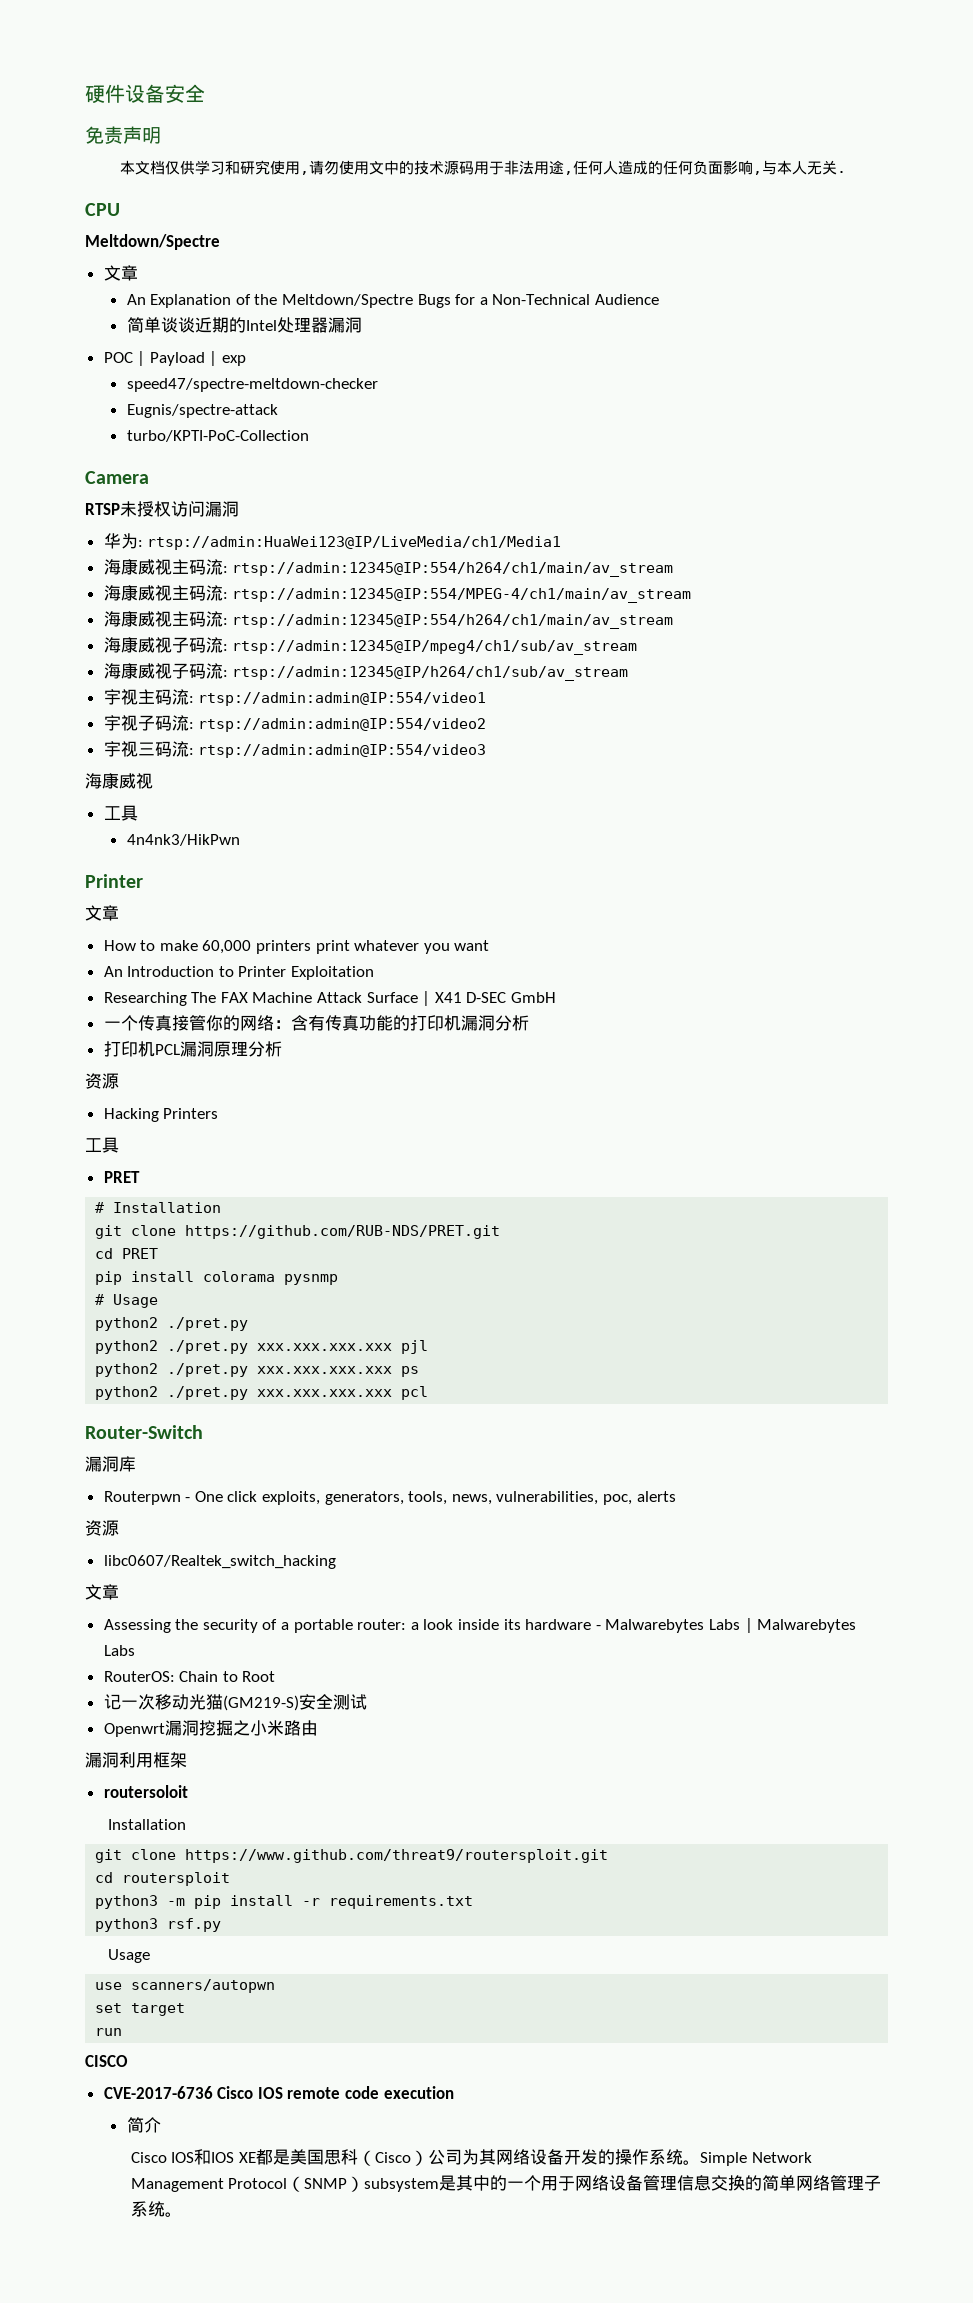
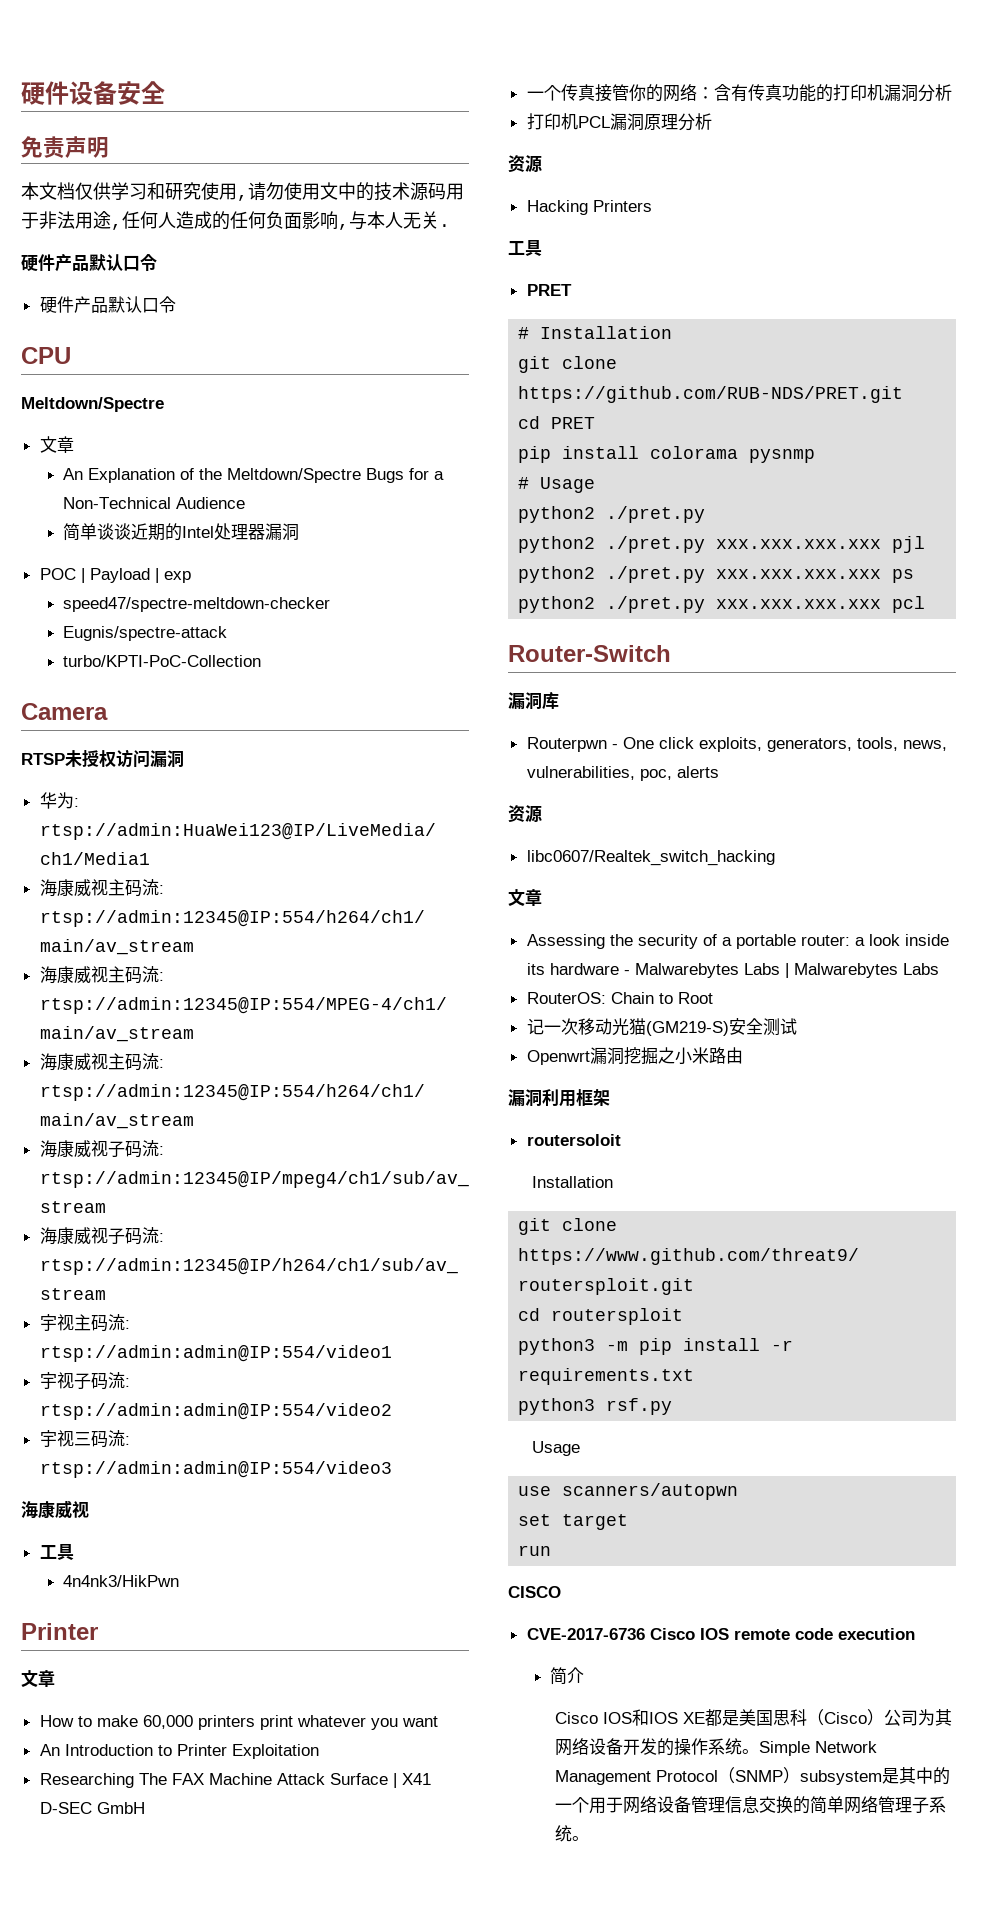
  本文档仅供学习和研究使用,请勿使用文中的技术源码用于非法用途,任何人造成的任何负面影响,与本人无关.
+ 硬件产品默认口令
+ 硬件产品默认口令

